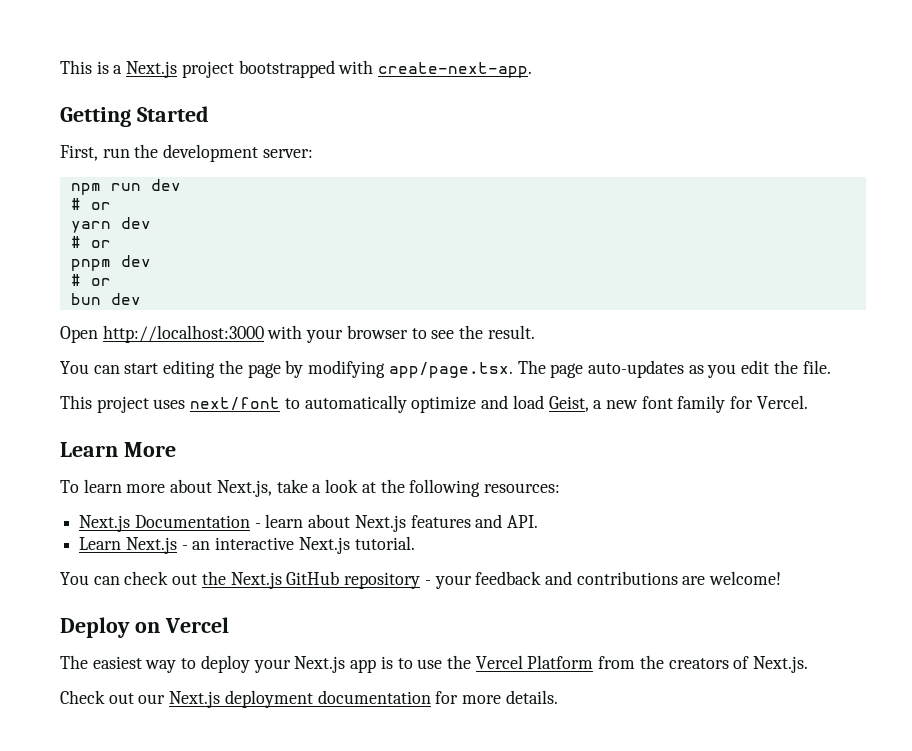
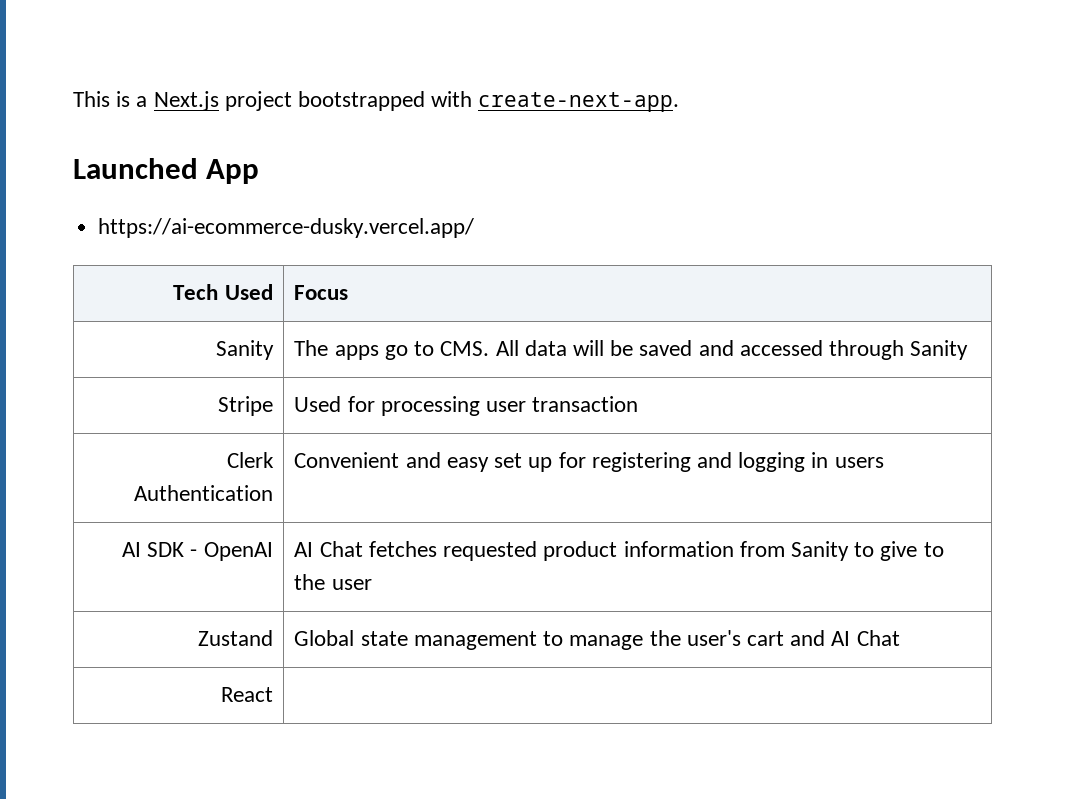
- Getting Started
- First, run the development server:
- npm run dev
- # or
- yarn dev
- # or
- pnpm dev
- # or
- bun dev
- Open http://localhost:3000 with your browser to see the result.
- You can start editing the page by modifying app/page.tsx. The page auto-updates as you edit the file.
- This project uses next/font to automatically optimize and load Geist, a new font family for Vercel.
- Learn More
- To learn more about Next.js, take a look at the following resources:
- Next.js Documentation - learn about Next.js features and API.
- Learn Next.js - an interactive Next.js tutorial.
- You can check out the Next.js GitHub repository - your feedback and contributions are welcome!
- Deploy on Vercel
- The easiest way to deploy your Next.js app is to use the Vercel Platform from the creators of Next.js.
- Check out our Next.js deployment documentation for more details.
+ Launched App
+ https://ai-ecommerce-dusky.vercel.app/
+ Tech Used | Focus
+ Sanity | The apps go to CMS. All data will be saved and accessed through Sanity
+ Stripe | Used for processing user transaction
+ Clerk Authentication | Convenient and easy set up for registering and logging in users
+ AI SDK - OpenAI | AI Chat fetches requested product information from Sanity to give to the user
+ Zustand | Global state management to manage the user's cart and AI Chat
+ React |

